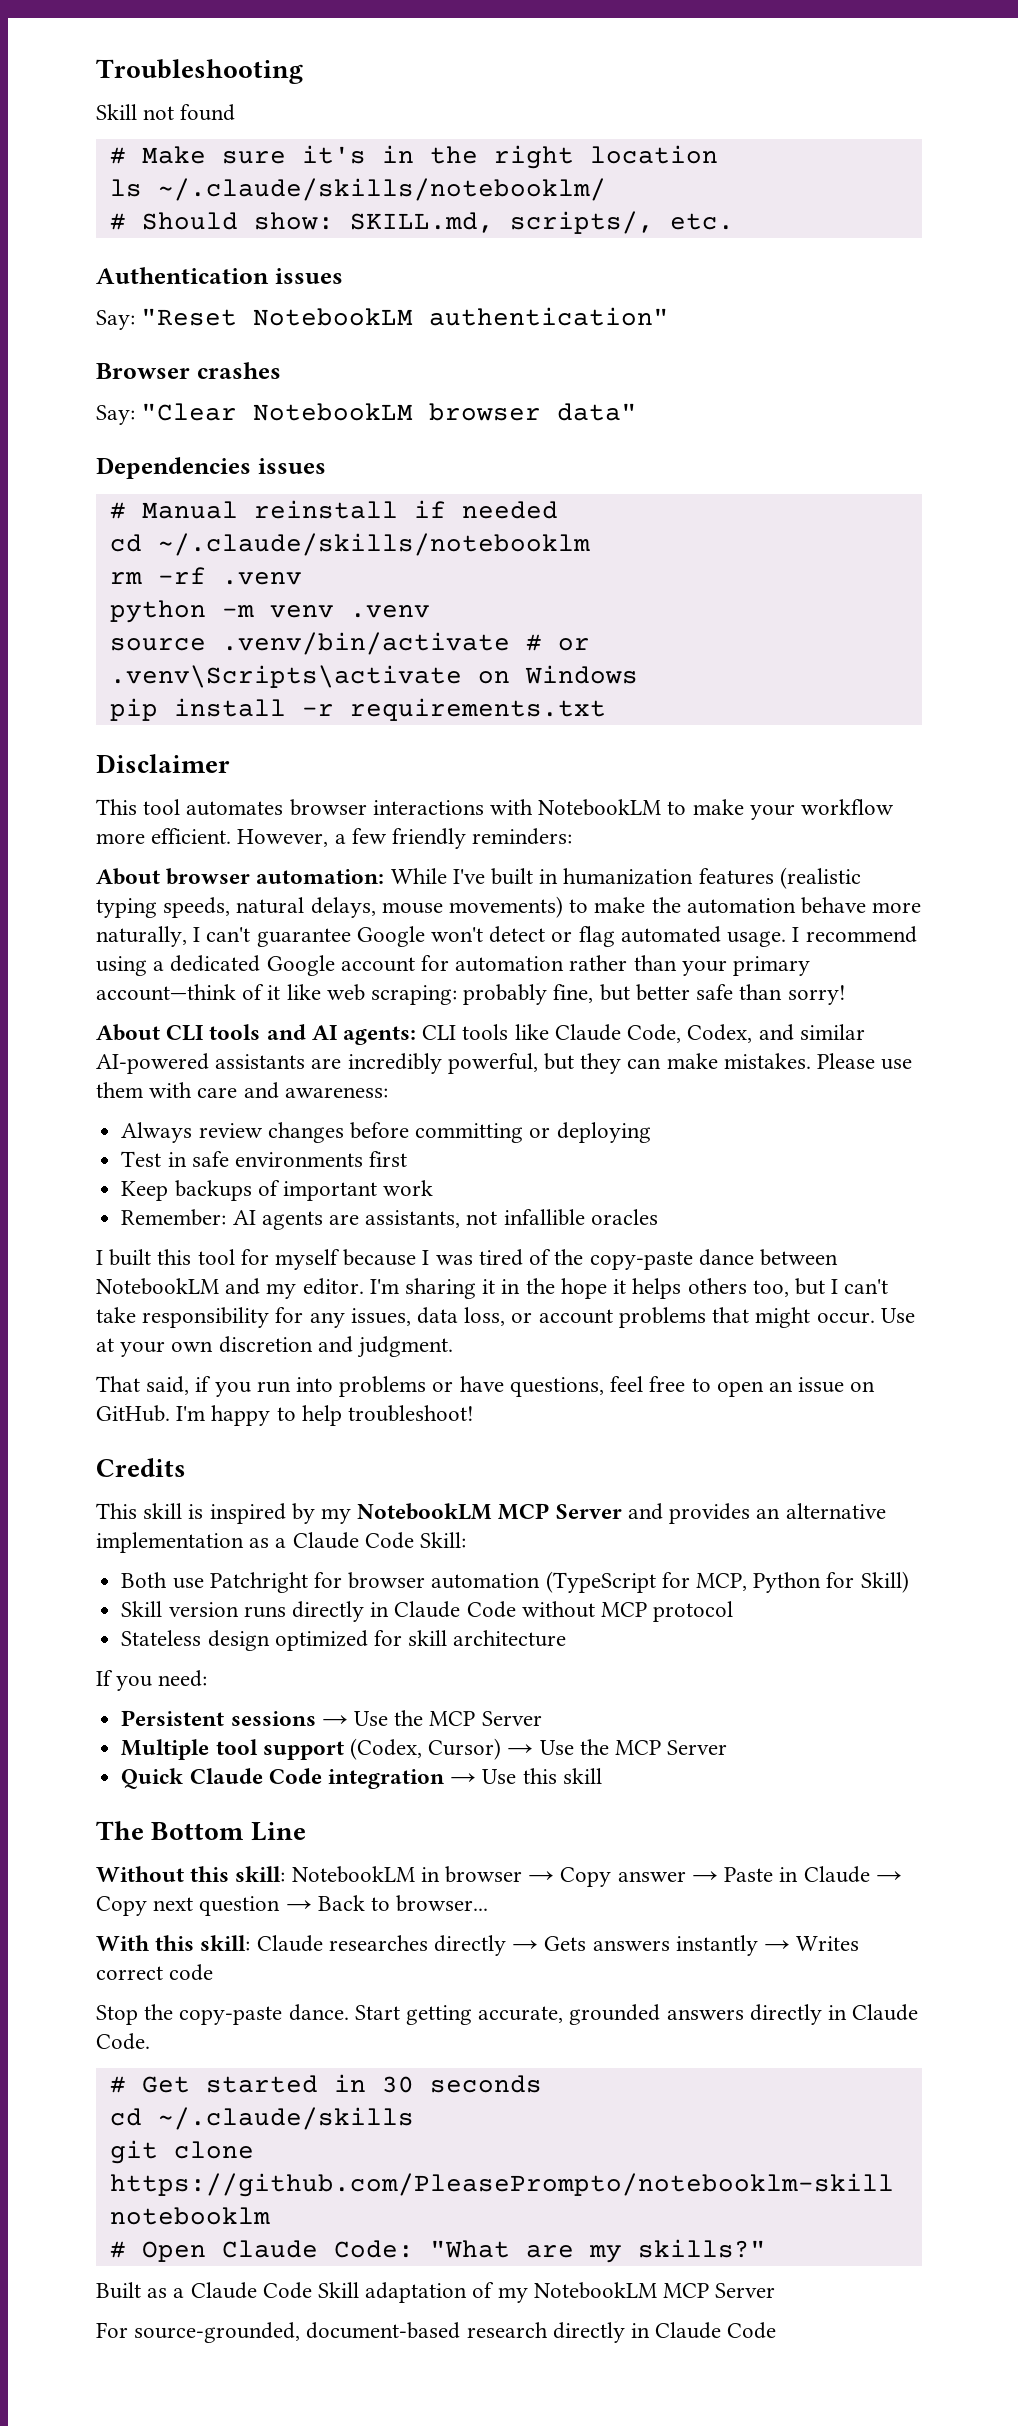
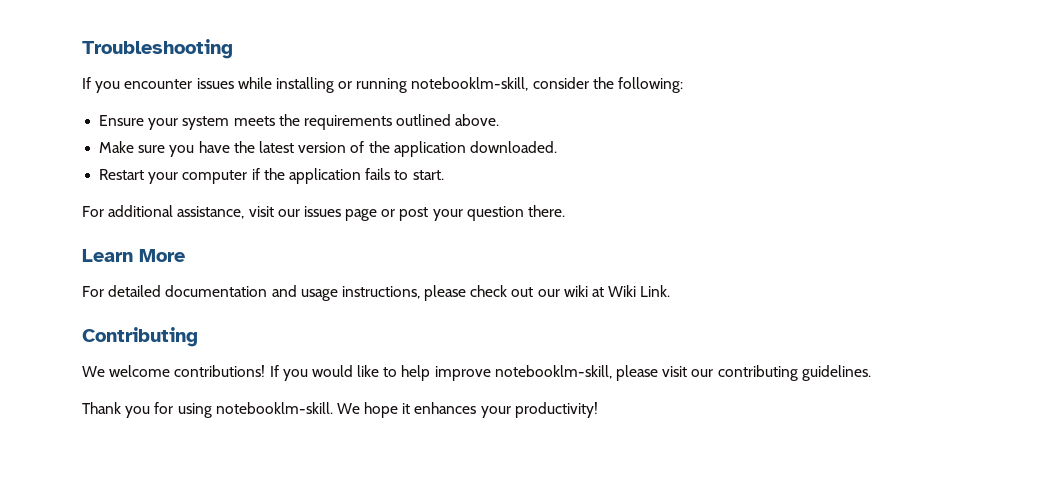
- Skill not found
- # Make sure it's in the right location
- ls ~/.claude/skills/notebooklm/
- # Should show: SKILL.md, scripts/, etc.
- Authentication issues
- Say: "Reset NotebookLM authentication"
- Browser crashes
- Say: "Clear NotebookLM browser data"
- Dependencies issues
- # Manual reinstall if needed
- cd ~/.claude/skills/notebooklm
- rm -rf .venv
- python -m venv .venv
- source .venv/bin/activate # or .venv\Scripts\activate on Windows
- pip install -r requirements.txt
- Disclaimer
- This tool automates browser interactions with NotebookLM to make your workflow more efficient. However, a few friendly reminders:
- About browser automation: While I've built in humanization features (realistic typing speeds, natural delays, mouse movements) to make the automation behave more naturally, I can't guarantee Google won't detect or flag automated usage. I recommend using a dedicated Google account for automation rather than your primary account—think of it like web scraping: probably fine, but better safe than sorry!
- About CLI tools and AI agents: CLI tools like Claude Code, Codex, and similar AI-powered assistants are incredibly powerful, but they can make mistakes. Please use them with care and awareness:
- Always review changes before committing or deploying
- Test in safe environments first
- Keep backups of important work
- Remember: AI agents are assistants, not infallible oracles
- I built this tool for myself because I was tired of the copy-paste dance between NotebookLM and my editor. I'm sharing it in the hope it helps others too, but I can't take responsibility for any issues, data loss, or account problems that might occur. Use at your own discretion and judgment.
- That said, if you run into problems or have questions, feel free to open an issue on GitHub. I'm happy to help troubleshoot!
- Credits
- This skill is inspired by my NotebookLM MCP Server and provides an alternative implementation as a Claude Code Skill:
- Both use Patchright for browser automation (TypeScript for MCP, Python for Skill)
- Skill version runs directly in Claude Code without MCP protocol
- Stateless design optimized for skill architecture
- If you need:
- Persistent sessions → Use the MCP Server
- Multiple tool support (Codex, Cursor) → Use the MCP Server
- Quick Claude Code integration → Use this skill
- The Bottom Line
- Without this skill: NotebookLM in browser → Copy answer → Paste in Claude → Copy next question → Back to browser...
- With this skill: Claude researches directly → Gets answers instantly → Writes correct code
- Stop the copy-paste dance. Start getting accurate, grounded answers directly in Claude Code.
- # Get started in 30 seconds
- cd ~/.claude/skills
- git clone https://github.com/PleasePrompto/notebooklm-skill notebooklm
- # Open Claude Code: "What are my skills?"
- Built as a Claude Code Skill adaptation of my NotebookLM MCP Server
- For source-grounded, document-based research directly in Claude Code
+ If you encounter issues while installing or running notebooklm-skill, consider the following:
+ Ensure your system meets the requirements outlined above.
+ Make sure you have the latest version of the application downloaded.
+ Restart your computer if the application fails to start.
+ For additional assistance, visit our issues page or post your question there.
+ Learn More
+ For detailed documentation and usage instructions, please check out our wiki at Wiki Link.
+ Contributing
+ We welcome contributions! If you would like to help improve notebooklm-skill, please visit our contributing guidelines.
+ Thank you for using notebooklm-skill. We hope it enhances your productivity!

